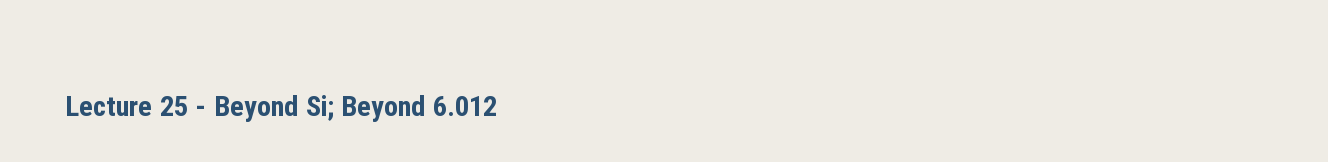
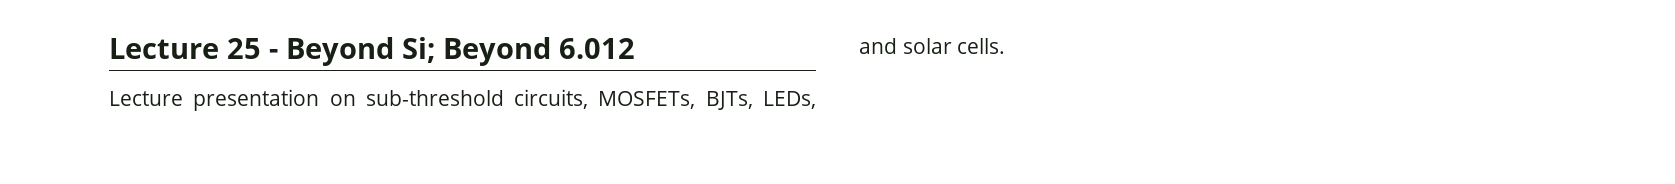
+ Lecture presentation on sub-threshold circuits, MOSFETs, BJTs, LEDs, and solar cells.

